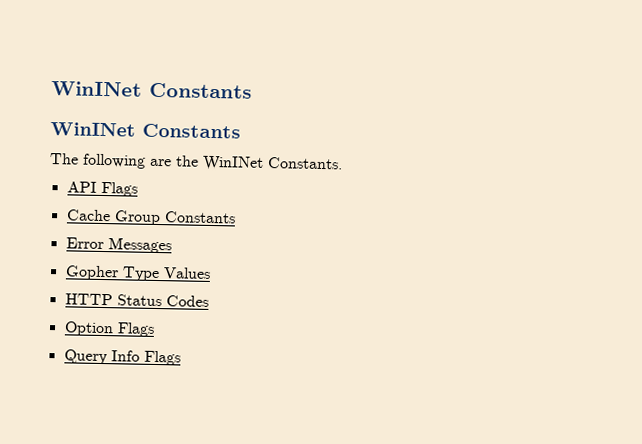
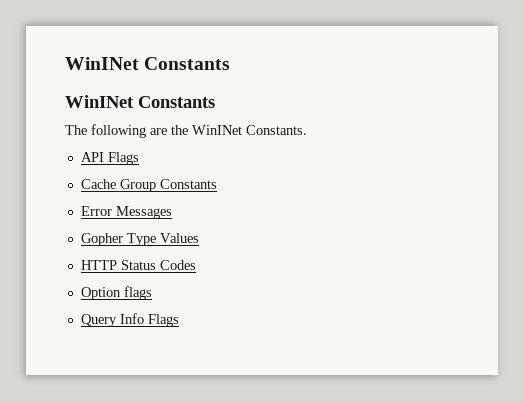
- Option Flags
+ Option flags

